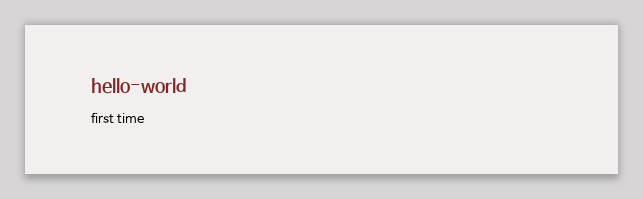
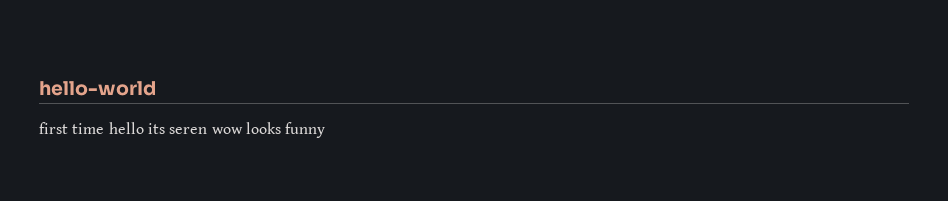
- first time
+ first time hello its seren wow looks funny

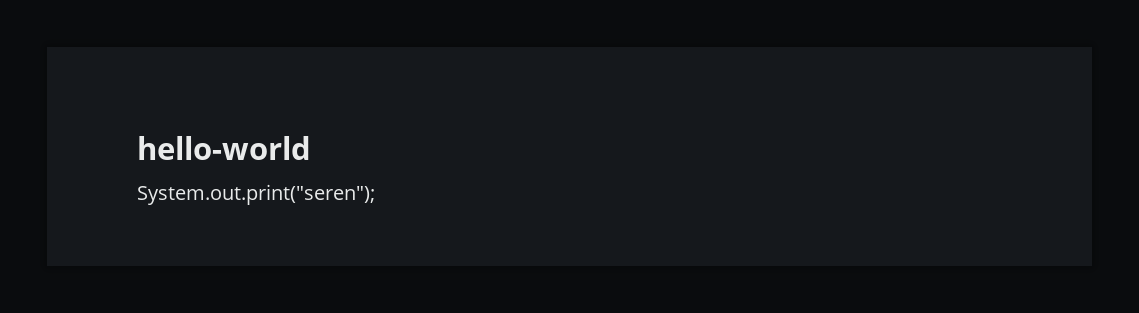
- first time hello its seren wow looks funny
+ System.out.print("seren");

